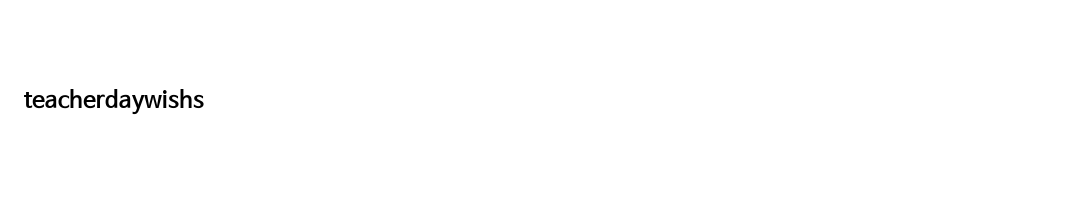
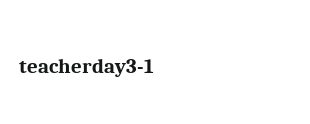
- teacherdaywishs
+ teacherday3-1

